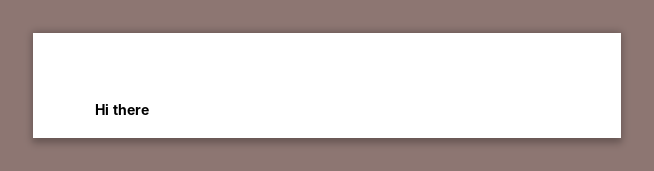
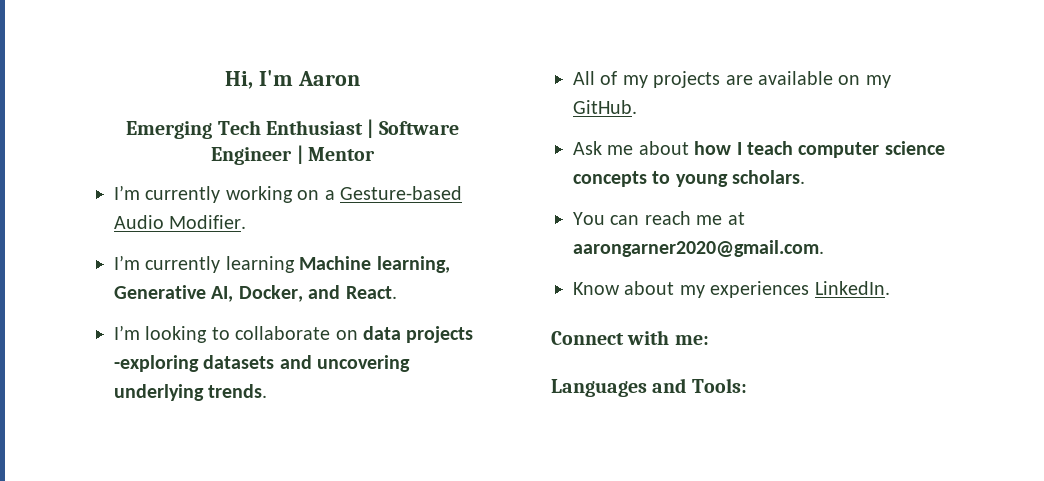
- Hi there
+ Hi, I'm Aaron
+ Emerging Tech Enthusiast | Software Engineer | Mentor
+ I’m currently working on a Gesture-based Audio Modifier.
+ I’m currently learning Machine learning, Generative AI, Docker, and React.
+ I’m looking to collaborate on data projects -exploring datasets and uncovering underlying trends.
+ All of my projects are available on my GitHub.
+ Ask me about how I teach computer science concepts to young scholars.
+ You can reach me at aarongarner2020@gmail.com.
+ Know about my experiences LinkedIn.
+ Connect with me:
+ Languages and Tools:

